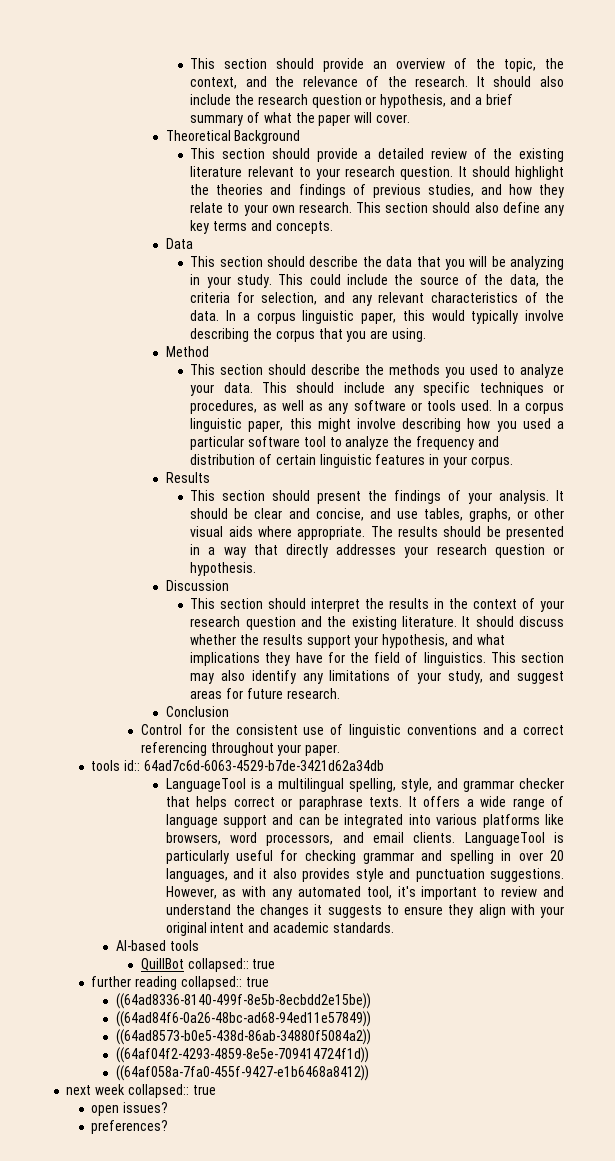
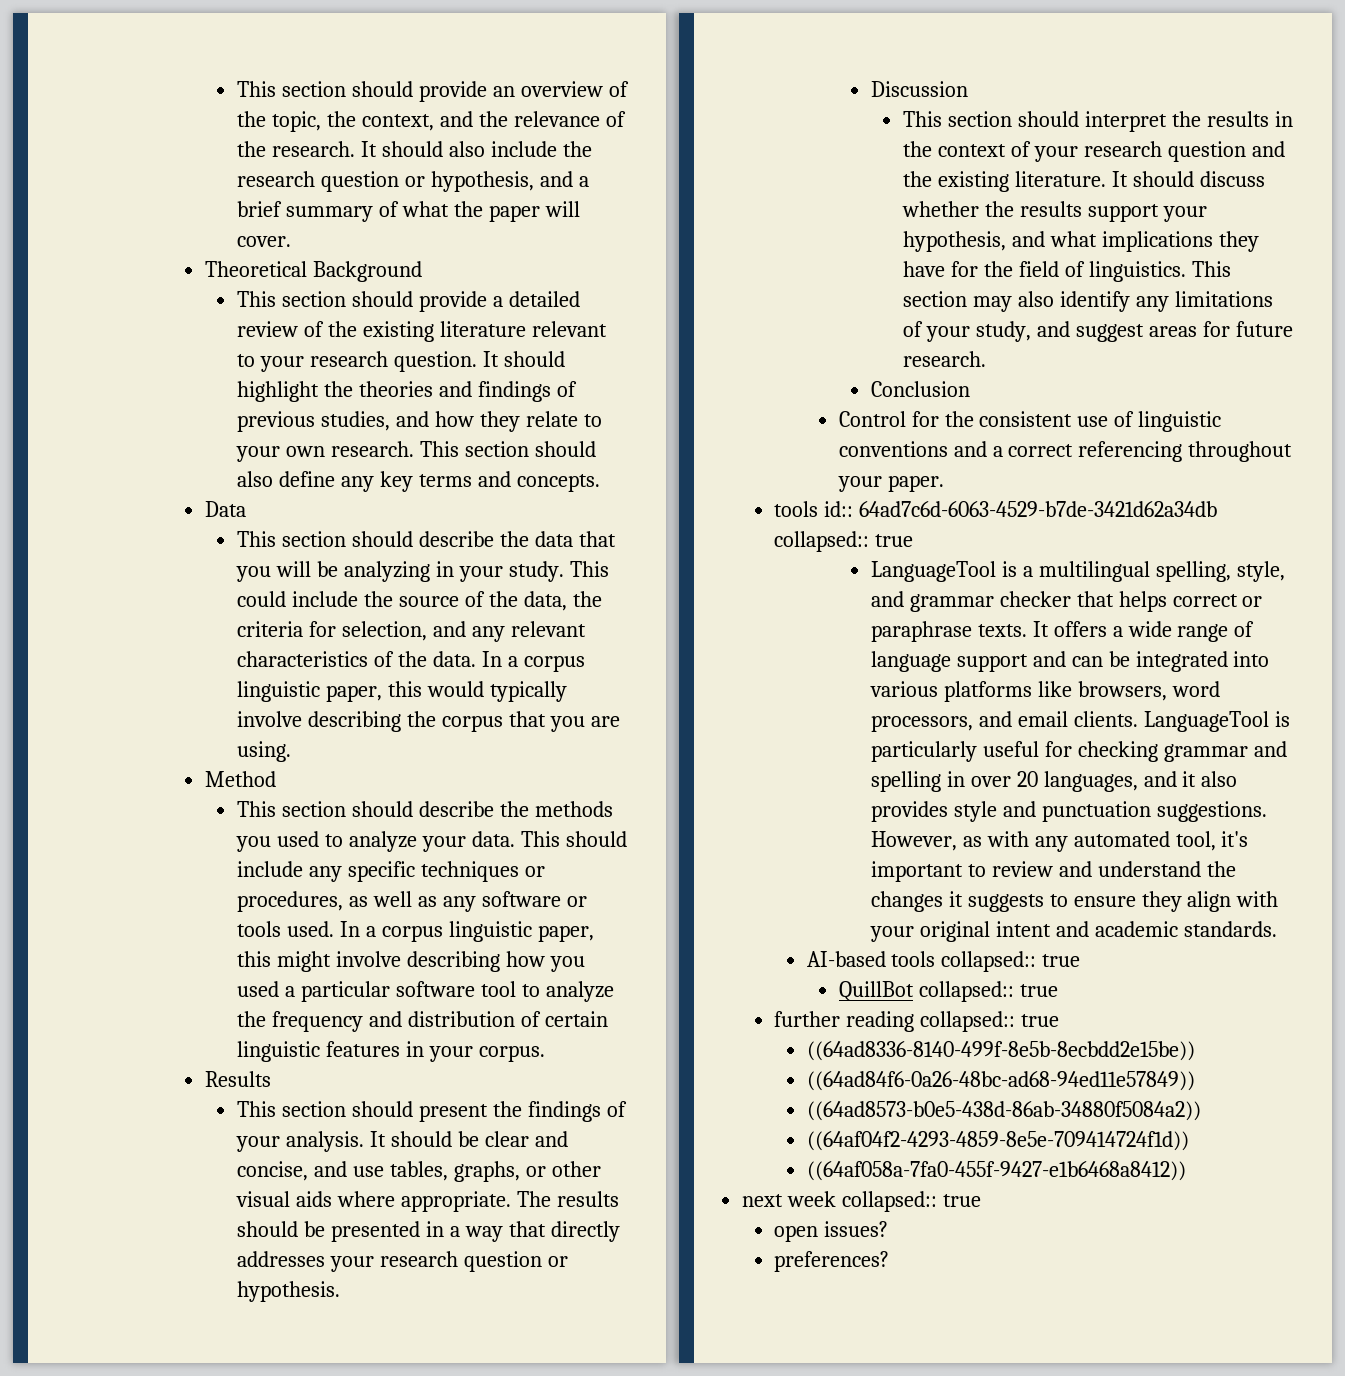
- tools id:: 64ad7c6d-6063-4529-b7de-3421d62a34db
+ tools id:: 64ad7c6d-6063-4529-b7de-3421d62a34db collapsed:: true
- AI-based tools
+ AI-based tools collapsed:: true

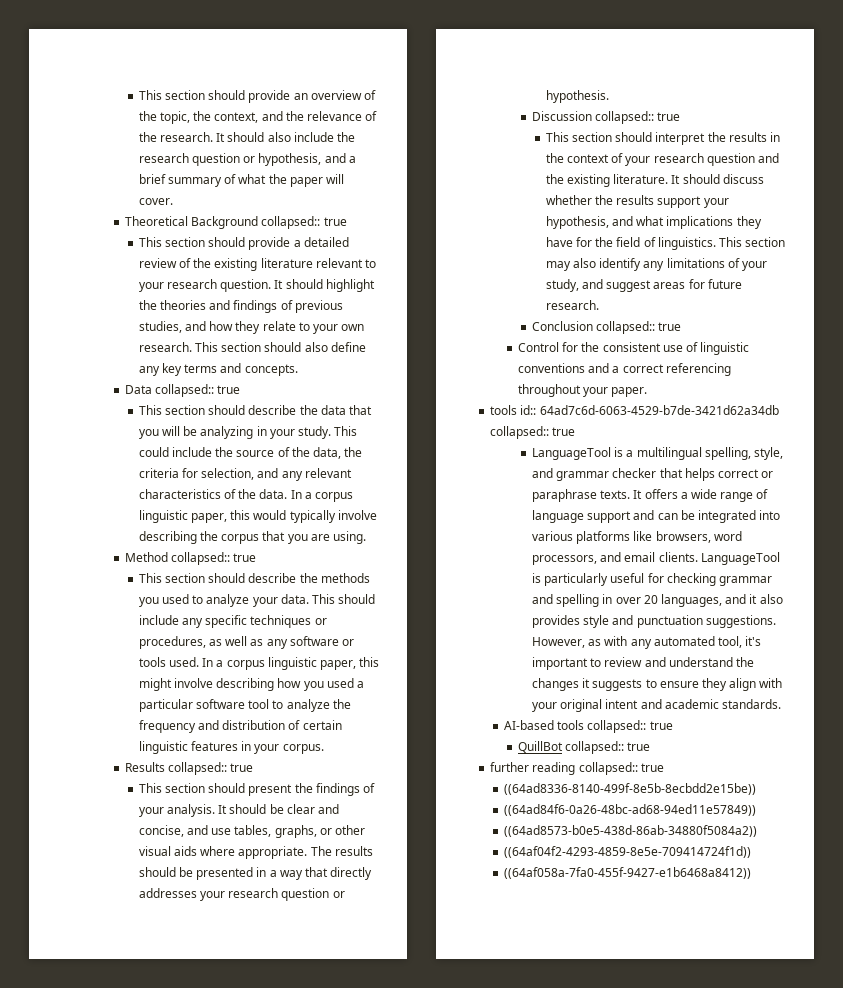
- Theoretical Background
+ Theoretical Background collapsed:: true
- Data
+ Data collapsed:: true
- Method
+ Method collapsed:: true
- Results
+ Results collapsed:: true
- Discussion
+ Discussion collapsed:: true
- Conclusion
+ Conclusion collapsed:: true
- next week collapsed:: true
- open issues?
- preferences?

